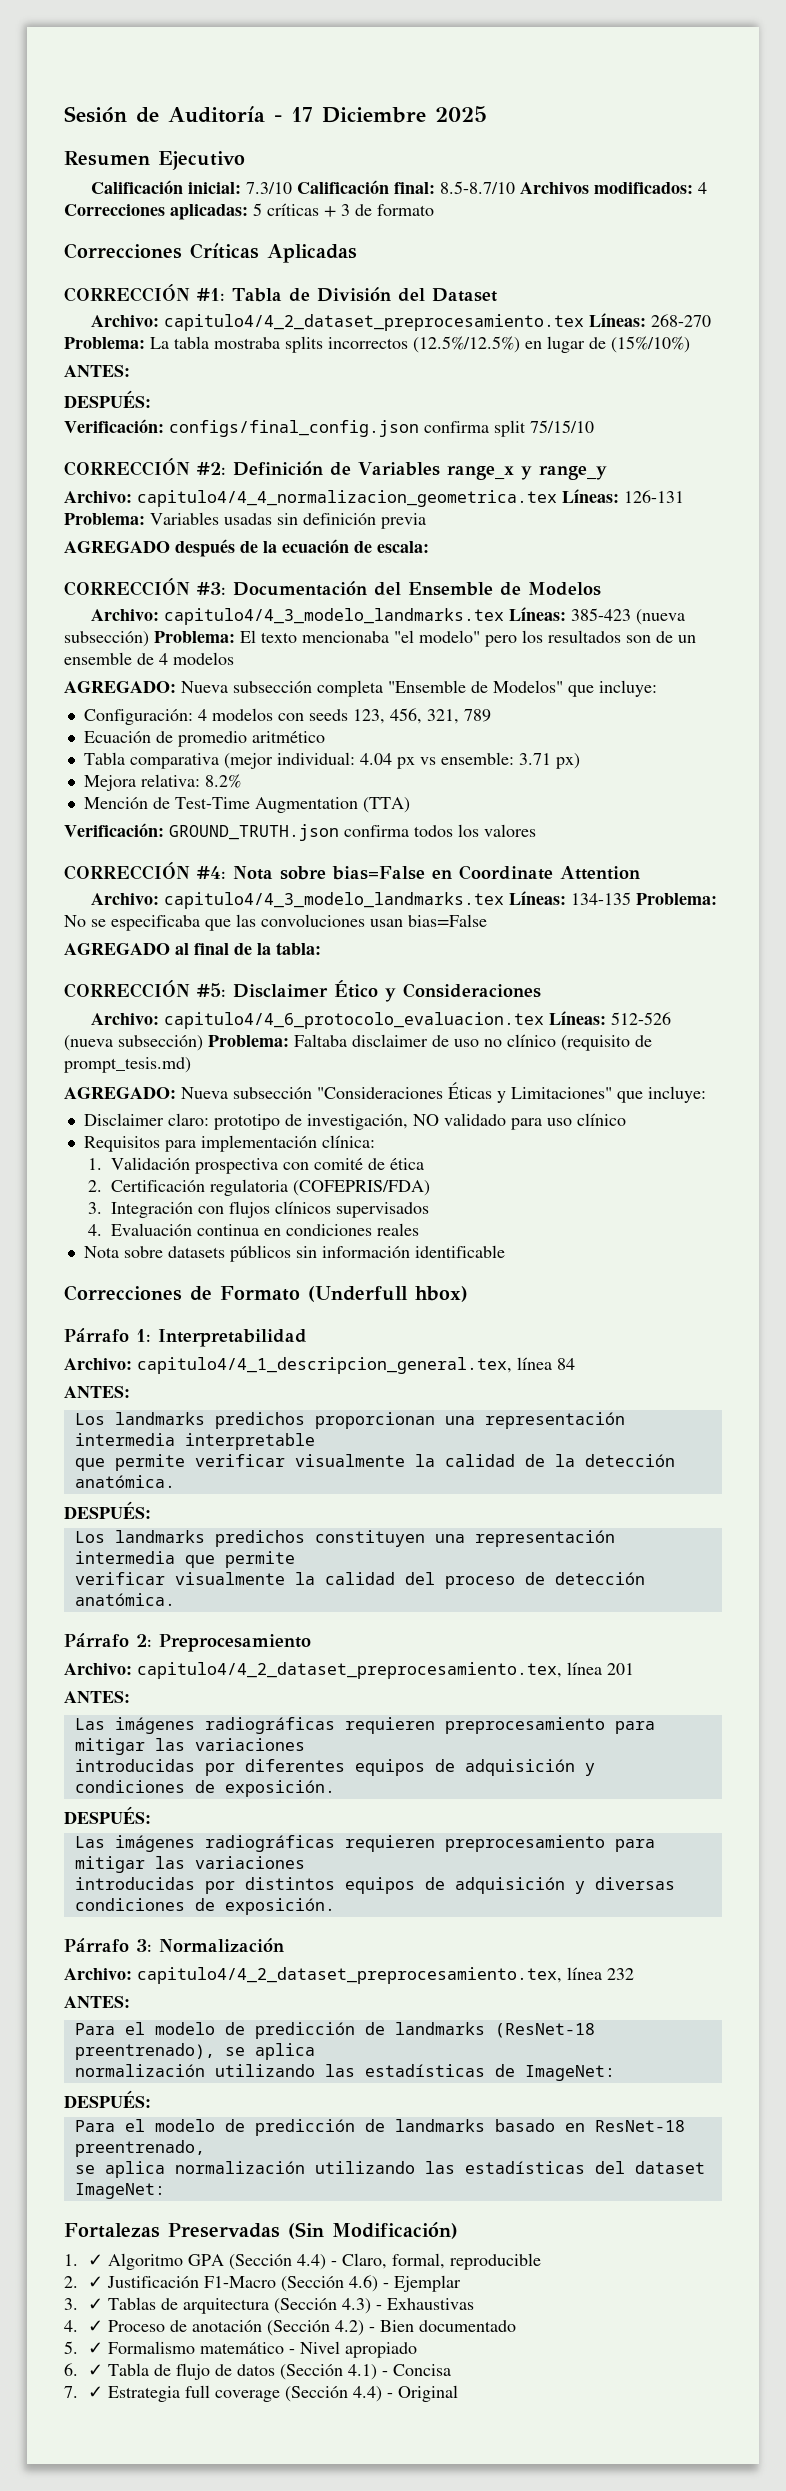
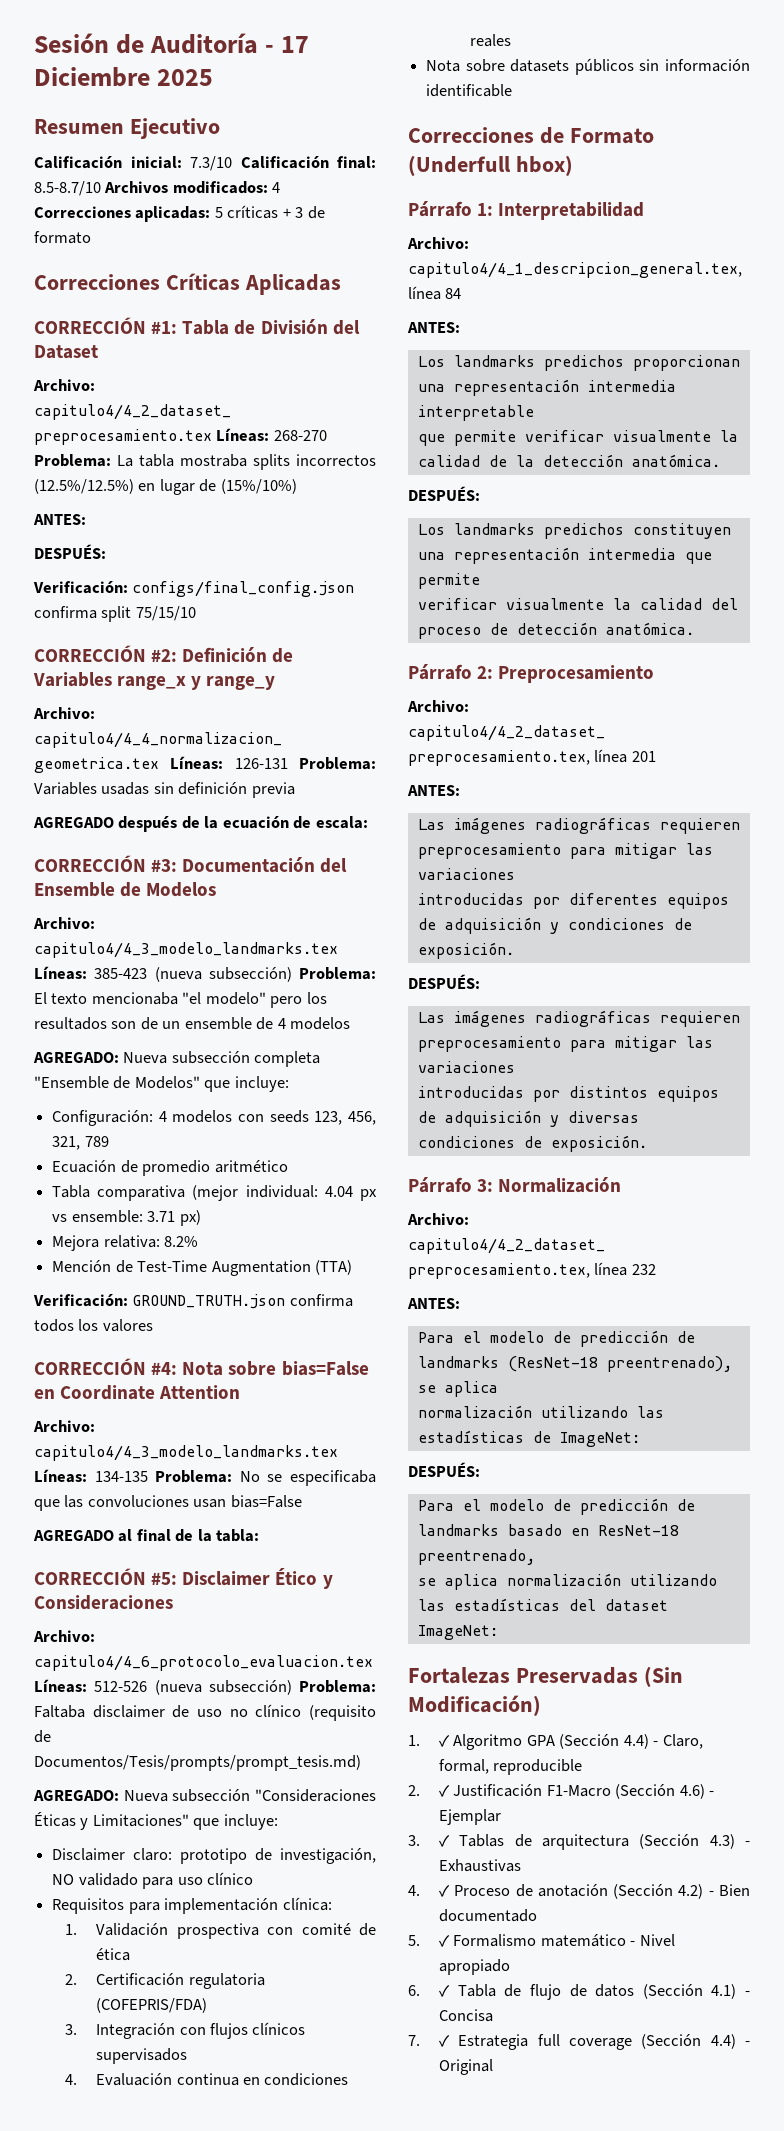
- Archivo: capitulo4/4_6_protocolo_evaluacion.tex Líneas: 512-526 (nueva subsección) Problema: Faltaba disclaimer de uso no clínico (requisito de prompt_tesis.md)
+ Archivo: capitulo4/4_6_protocolo_evaluacion.tex Líneas: 512-526 (nueva subsección) Problema: Faltaba disclaimer de uso no clínico (requisito de Documentos/Tesis/prompts/prompt_tesis.md)

